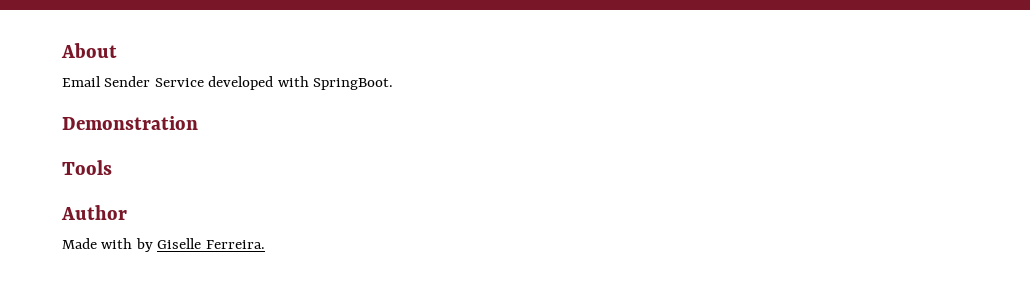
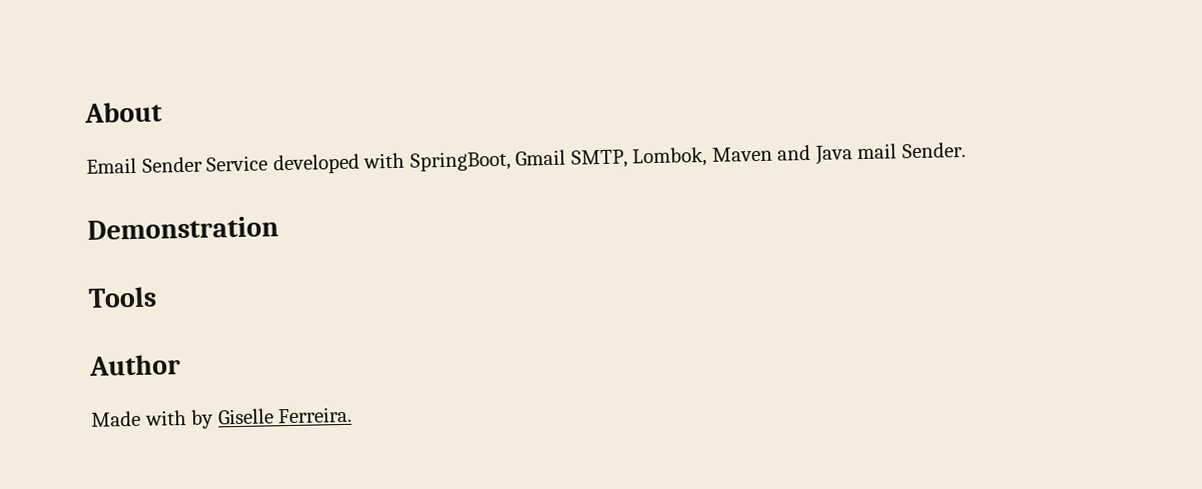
- Email Sender Service developed with SpringBoot.
+ Email Sender Service developed with SpringBoot, Gmail SMTP, Lombok, Maven and Java mail Sender.

